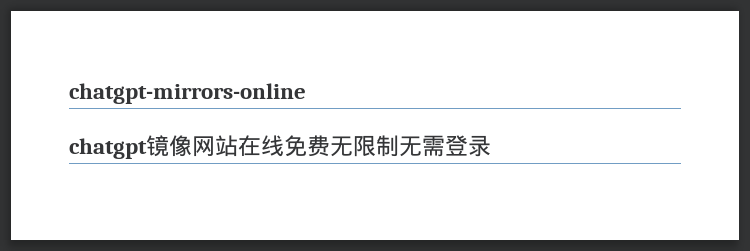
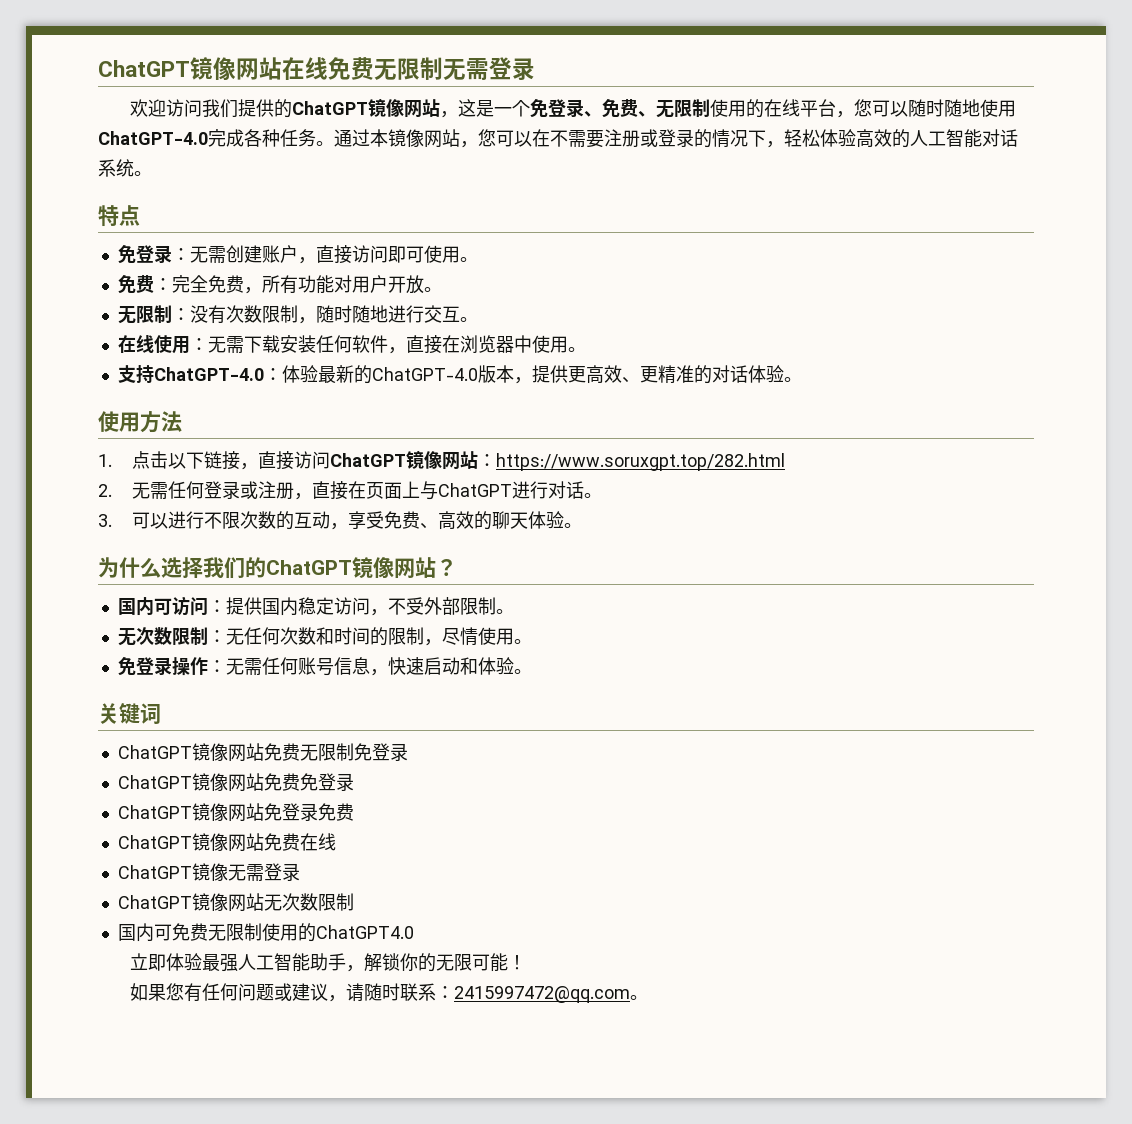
- chatgpt-mirrors-online
- chatgpt镜像网站在线免费无限制无需登录
+ ChatGPT镜像网站在线免费无限制无需登录
+ 欢迎访问我们提供的ChatGPT镜像网站，这是一个免登录、免费、无限制使用的在线平台，您可以随时随地使用ChatGPT-4.0完成各种任务。通过本镜像网站，您可以在不需要注册或登录的情况下，轻松体验高效的人工智能对话系统。
+ 特点
+ 免登录：无需创建账户，直接访问即可使用。
+ 免费：完全免费，所有功能对用户开放。
+ 无限制：没有次数限制，随时随地进行交互。
+ 在线使用：无需下载安装任何软件，直接在浏览器中使用。
+ 支持ChatGPT-4.0：体验最新的ChatGPT-4.0版本，提供更高效、更精准的对话体验。
+ 使用方法
+ 1.点击以下链接，直接访问ChatGPT镜像网站：https://www.soruxgpt.top/282.html
+ 2.无需任何登录或注册，直接在页面上与ChatGPT进行对话。
+ 3.可以进行不限次数的互动，享受免费、高效的聊天体验。
+ 为什么选择我们的ChatGPT镜像网站？
+ 国内可访问：提供国内稳定访问，不受外部限制。
+ 无次数限制：无任何次数和时间的限制，尽情使用。
+ 免登录操作：无需任何账号信息，快速启动和体验。
+ 关键词
+ ChatGPT镜像网站免费无限制免登录
+ ChatGPT镜像网站免费免登录
+ ChatGPT镜像网站免登录免费
+ ChatGPT镜像网站免费在线
+ ChatGPT镜像无需登录
+ ChatGPT镜像网站无次数限制
+ 国内可免费无限制使用的ChatGPT4.0
+ 立即体验最强人工智能助手，解锁你的无限可能！
+ 如果您有任何问题或建议，请随时联系：2415997472@qq.com。

